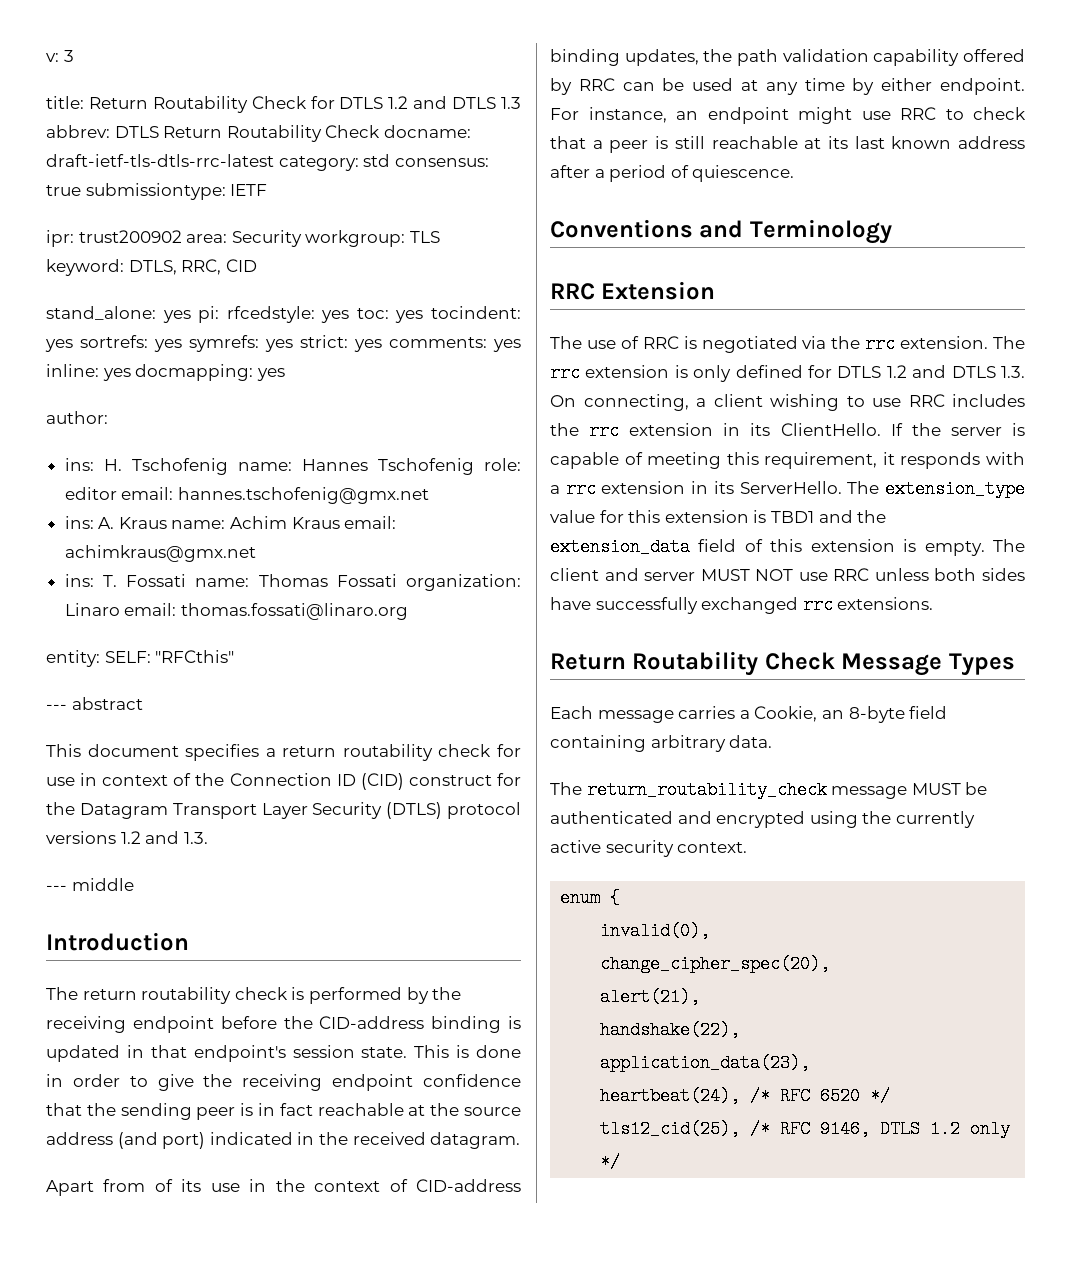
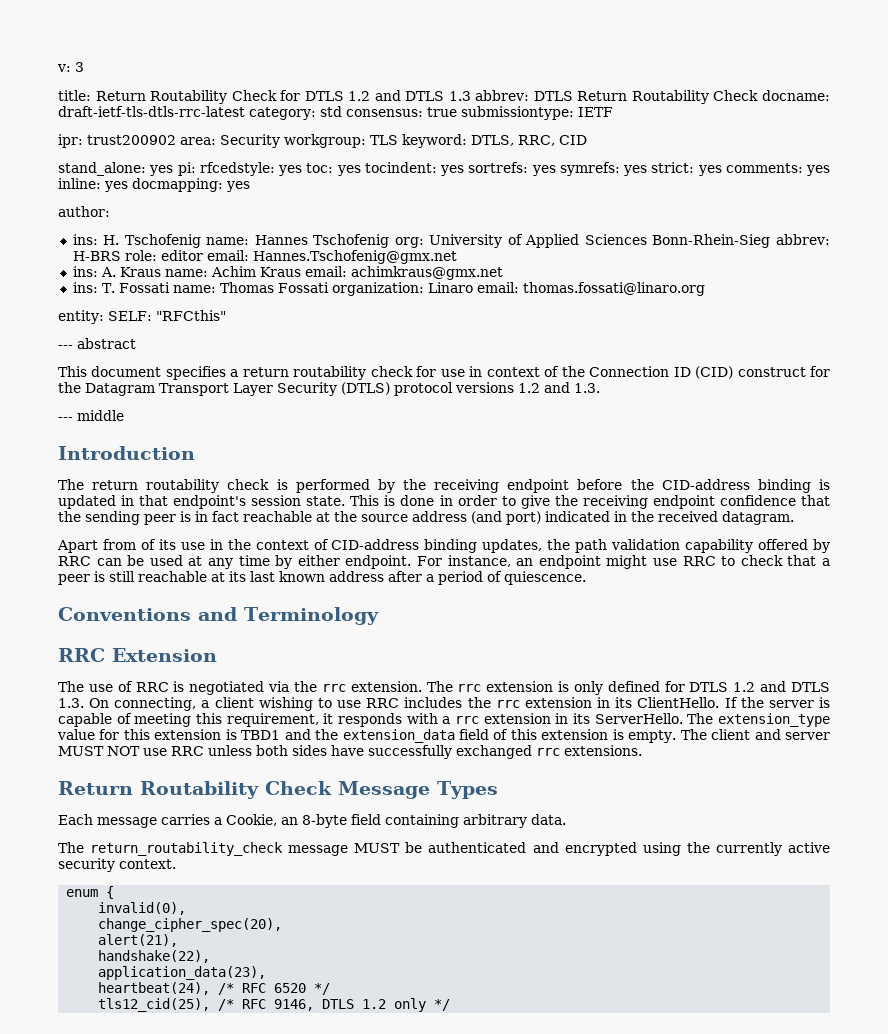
- ins: H. Tschofenig name: Hannes Tschofenig role: editor email: hannes.tschofenig@gmx.net
+ ins: H. Tschofenig name: Hannes Tschofenig org: University of Applied Sciences Bonn-Rhein-Sieg abbrev: H-BRS role: editor email: Hannes.Tschofenig@gmx.net

